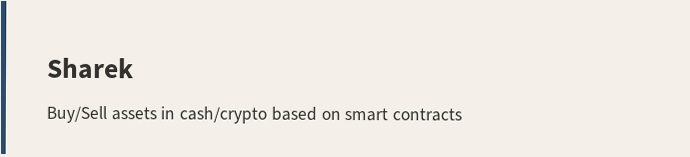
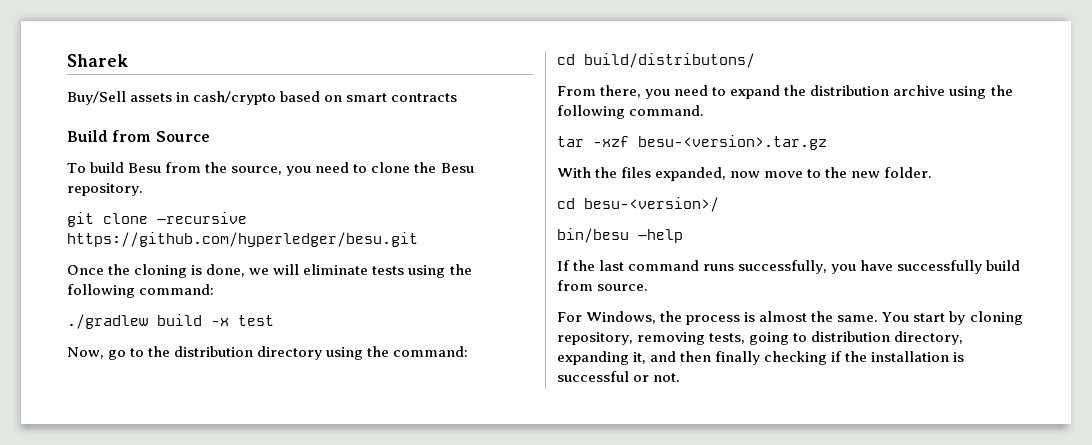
+ Build from Source
+ To build Besu from the source, you need to clone the Besu repository.
+ git clone –recursive https://github.com/hyperledger/besu.git
+ Once the cloning is done, we will eliminate tests using the following command:
+ ./gradlew build -x test
+ Now, go to the distribution directory using the command:
+ cd build/distributons/
+ From there, you need to expand the distribution archive using the following command.
+ tar -xzf besu-<version>.tar.gz
+ With the files expanded, now move to the new folder.
+ cd besu-<version>/
+ bin/besu –help
+ If the last command runs successfully, you have successfully build from source.
+ For Windows, the process is almost the same. You start by cloning repository, removing tests, going to distribution directory, expanding it, and then finally checking if the installation is successful or not.

